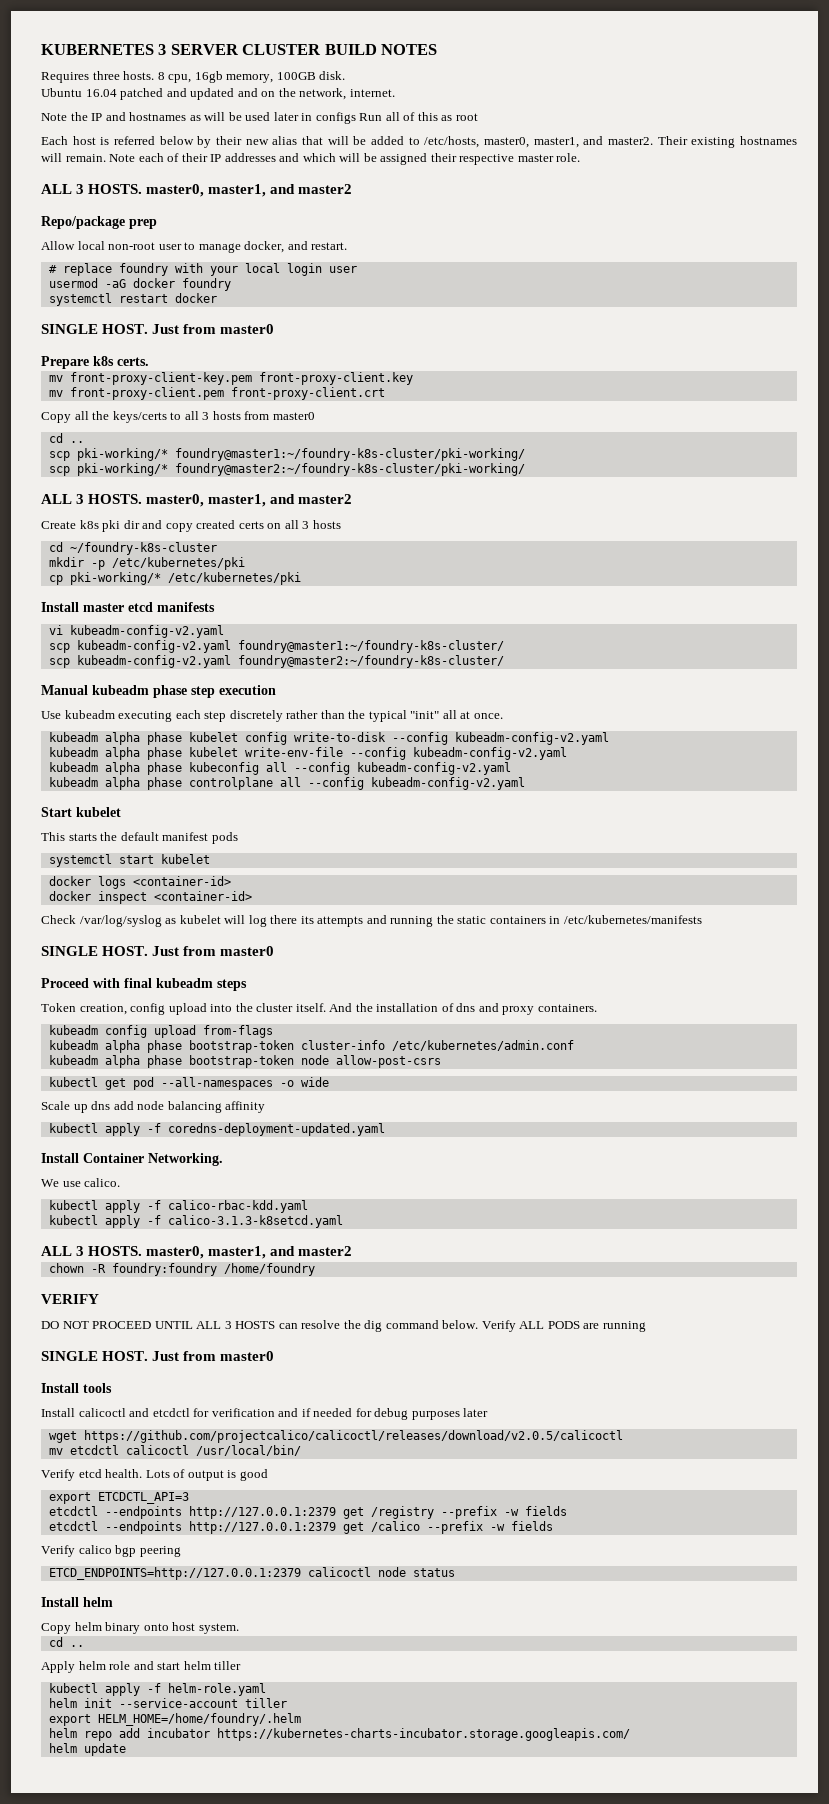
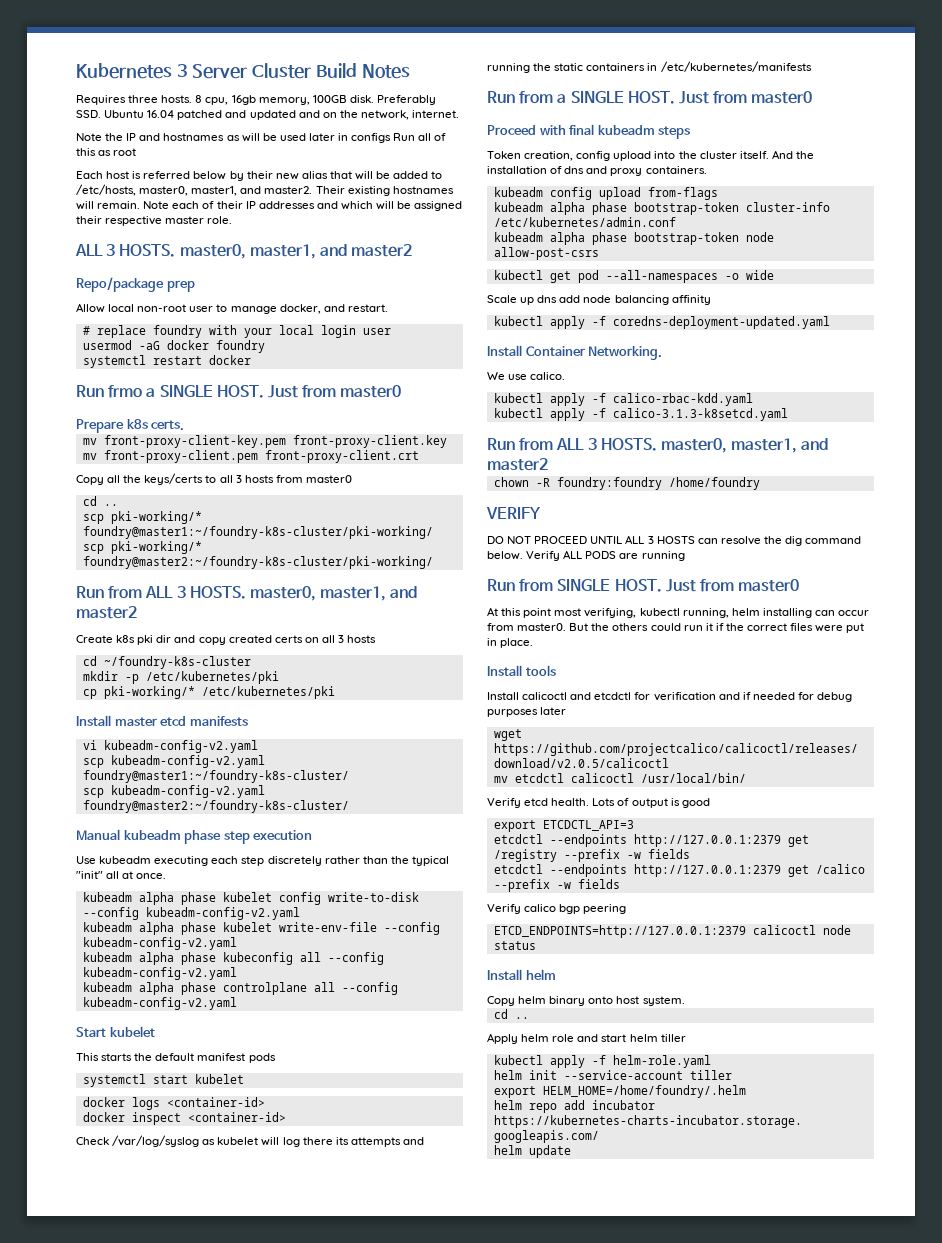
- KUBERNETES 3 SERVER CLUSTER BUILD NOTES
+ Kubernetes 3 Server Cluster Build Notes
- 8 cpu, 16gb memory, 100GB disk.
- Ubuntu 16.04 patched and updated and on the network, internet.
+ 8 cpu, 16gb memory, 100GB disk. Preferably SSD. Ubuntu 16.04 patched and updated and on the network, internet.
  systemctl restart docker
- SINGLE HOST.
+ Run frmo a SINGLE HOST.
  scp pki-working/* foundry@master2:~/foundry-k8s-cluster/pki-working/
- ALL 3 HOSTS. master0, master1, and master2
+ Run from ALL 3 HOSTS. master0, master1, and master2
  Check /var/log/syslog as kubelet will log there its attempts and running the static containers in /etc/kubernetes/manifests
- SINGLE HOST.
+ Run from a SINGLE HOST.
  kubectl apply -f calico-3.1.3-k8setcd.yaml
- ALL 3 HOSTS. master0, master1, and master2
+ Run from ALL 3 HOSTS. master0, master1, and master2
  Verify ALL PODS are running
- SINGLE HOST. Just from master0
+ Run from SINGLE HOST. Just from master0
+ At this point most verifying, kubectl running, helm installing can occur from master0. But the others could run it if the correct files were put in place.

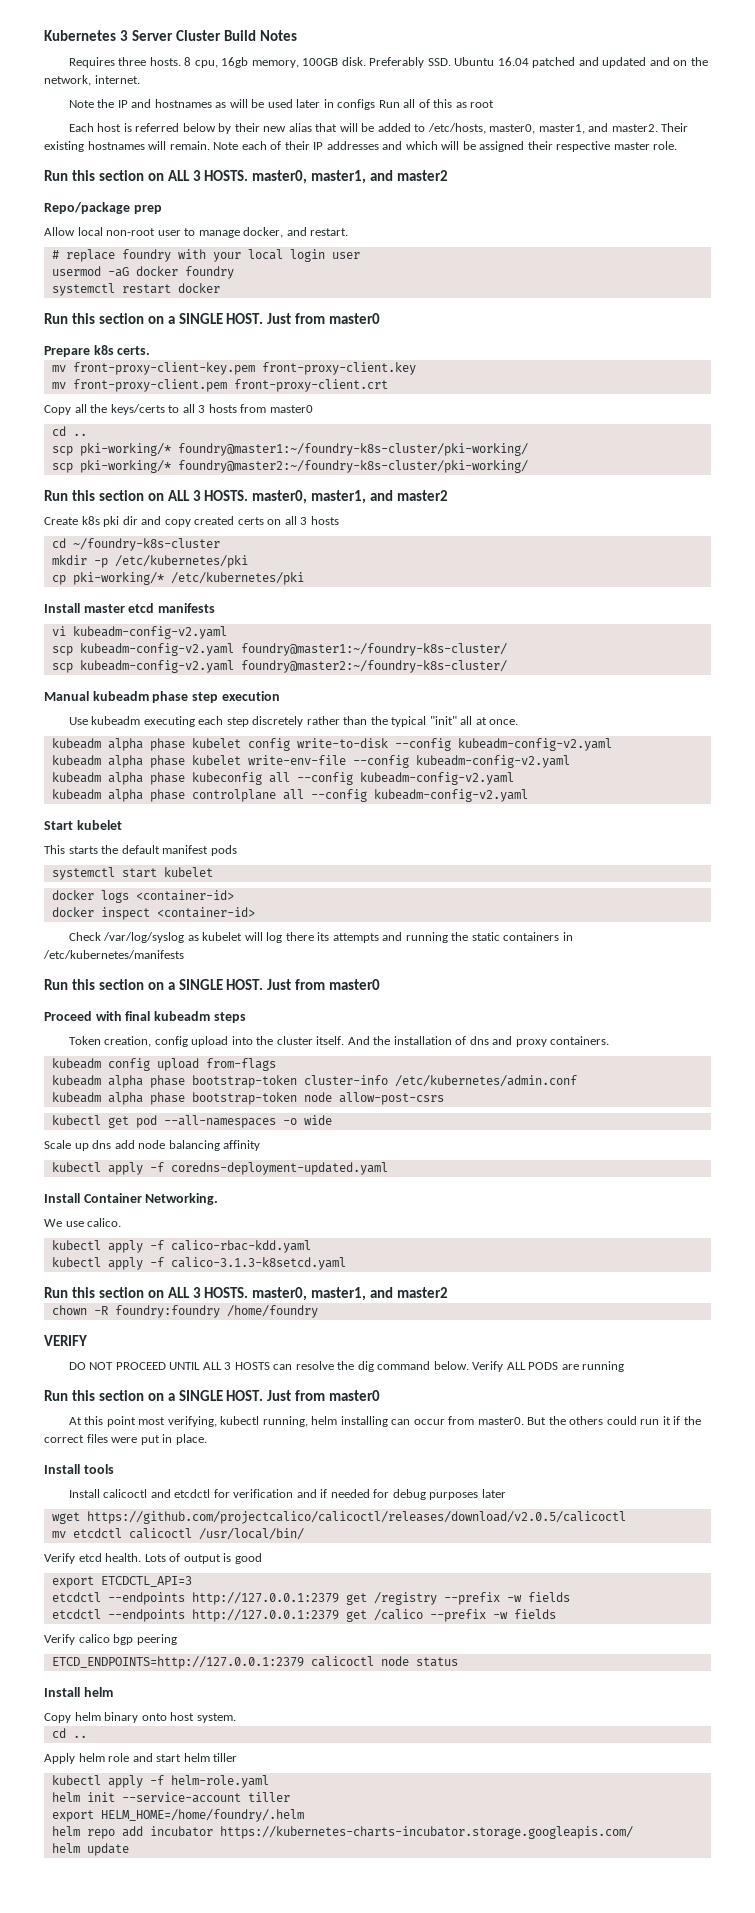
  Note each of their IP addresses and which will be assigned their respective master role.
- ALL 3 HOSTS. master0, master1, and master2
+ Run this section on ALL 3 HOSTS. master0, master1, and master2
  systemctl restart docker
- Run frmo a SINGLE HOST.
+ Run this section on a SINGLE HOST.
  scp pki-working/* foundry@master2:~/foundry-k8s-cluster/pki-working/
- Run from ALL 3 HOSTS. master0, master1, and master2
+ Run this section on ALL 3 HOSTS. master0, master1, and master2
  Check /var/log/syslog as kubelet will log there its attempts and running the static containers in /etc/kubernetes/manifests
- Run from a SINGLE HOST.
+ Run this section on a SINGLE HOST.
  kubectl apply -f calico-3.1.3-k8setcd.yaml
- Run from ALL 3 HOSTS. master0, master1, and master2
+ Run this section on ALL 3 HOSTS. master0, master1, and master2
  Verify ALL PODS are running
- Run from SINGLE HOST.
+ Run this section on a SINGLE HOST.

